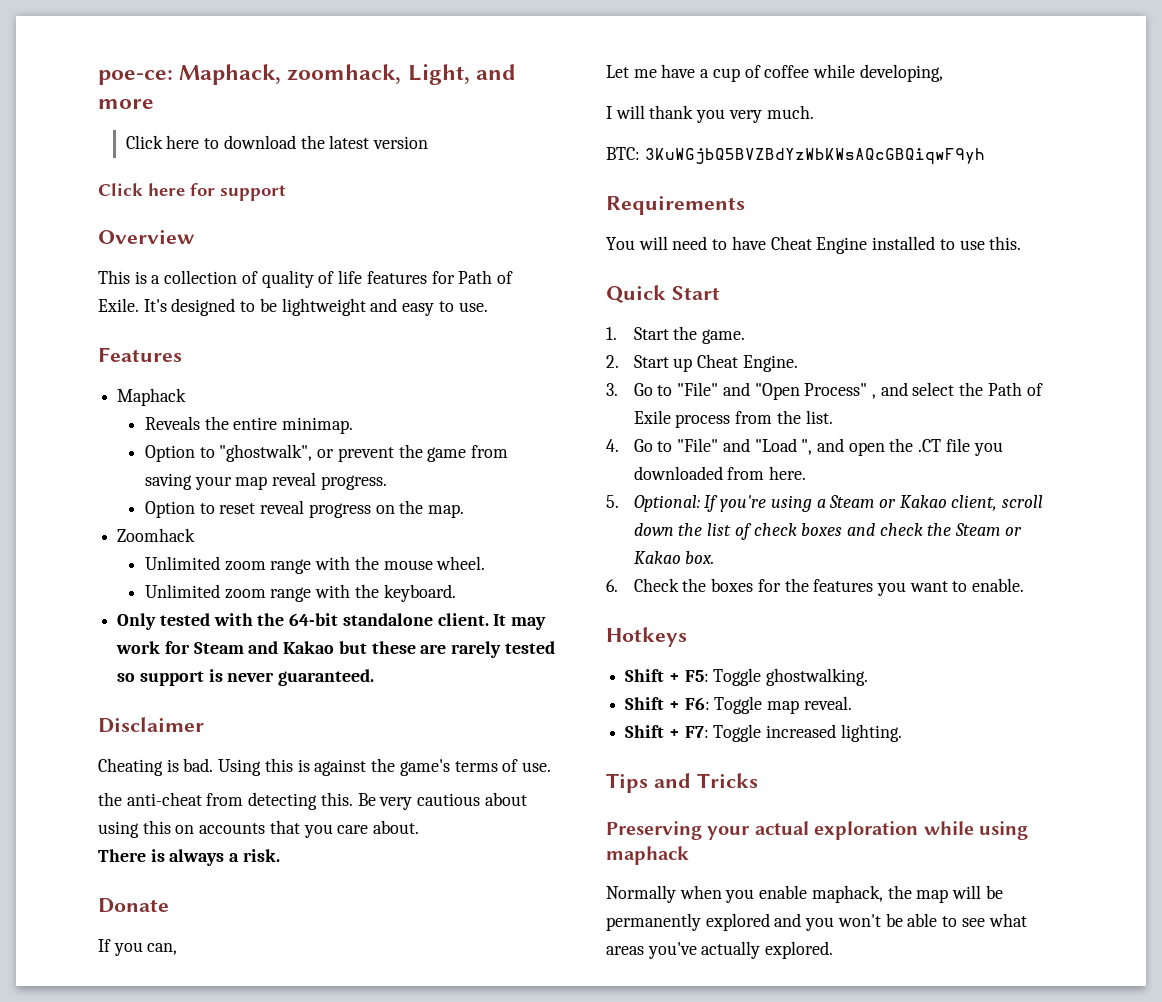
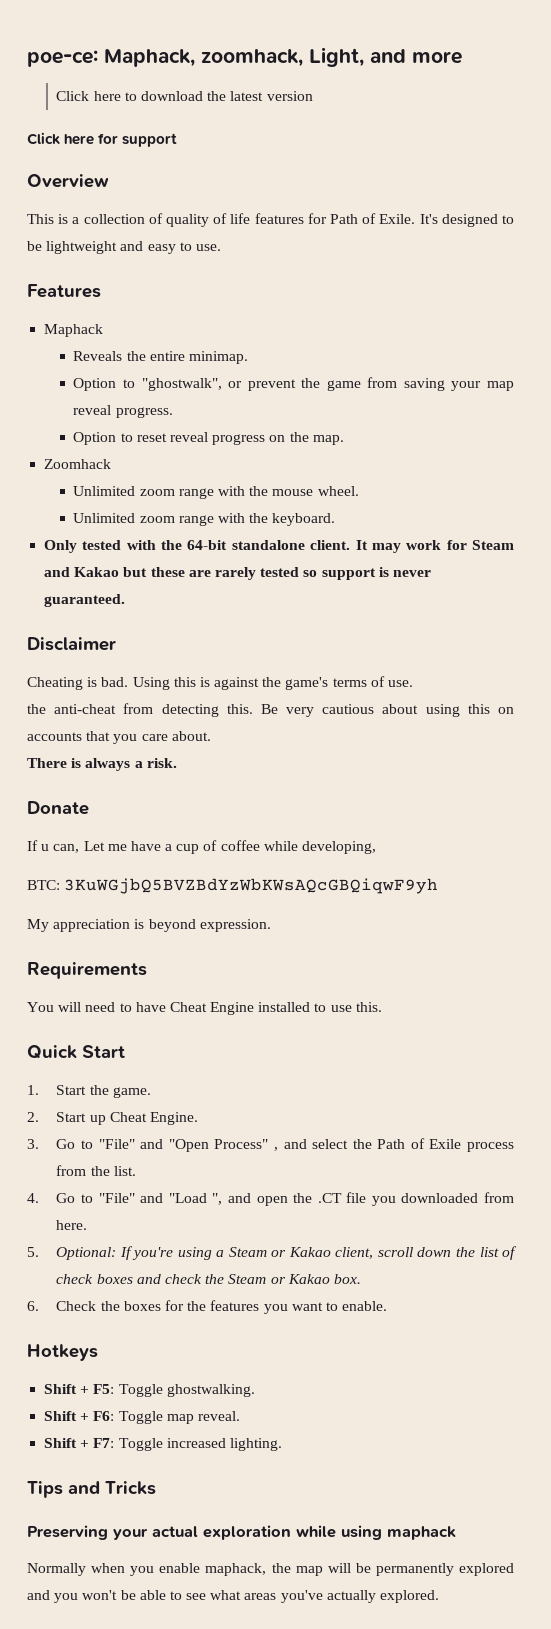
- If you can,
- Let me have a cup of coffee while developing,
+ If u can, Let me have a cup of coffee while developing,
- I will thank you very much.
  BTC: 3KuWGjbQ5BVZBdYzWbKWsAQcGBQiqwF9yh
+ My appreciation is beyond expression.

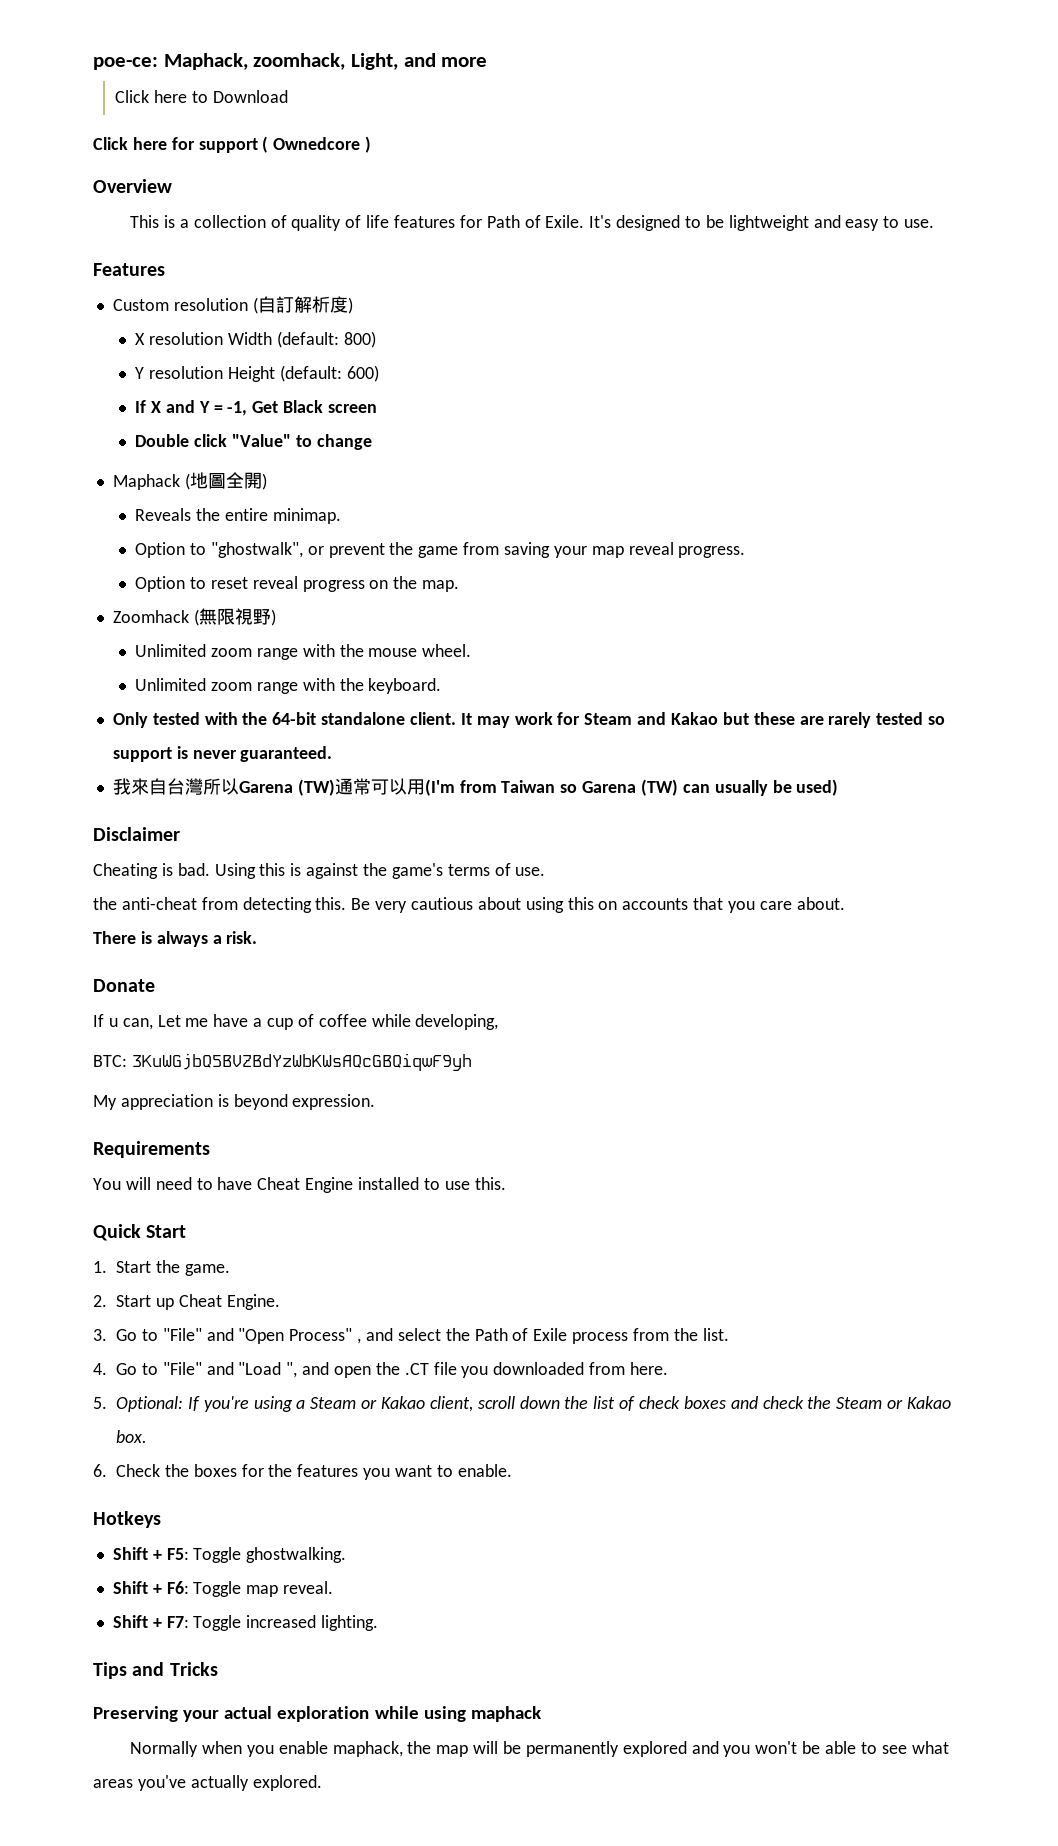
- Click here to download the latest version
+ Click here to Download
- Click here for support
+ Click here for support ( Ownedcore )
- Maphack
+ Custom resolution (自訂解析度)
+ X resolution Width (default: 800)
+ Y resolution Height (default: 600)
+ If X and Y = -1, Get Black screen
+ Double click "Value" to change
+ Maphack (地圖全開)
- Zoomhack
+ Zoomhack (無限視野)
+ 我來自台灣所以Garena (TW)通常可以用(I'm from Taiwan so Garena (TW) can usually be used)

